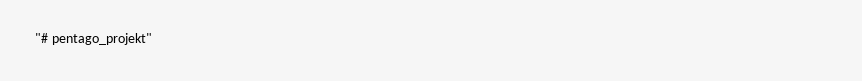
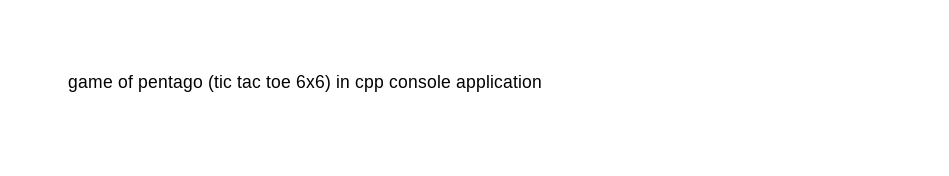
- "# pentago_projekt"
+ game of pentago (tic tac toe 6x6) in cpp console application

